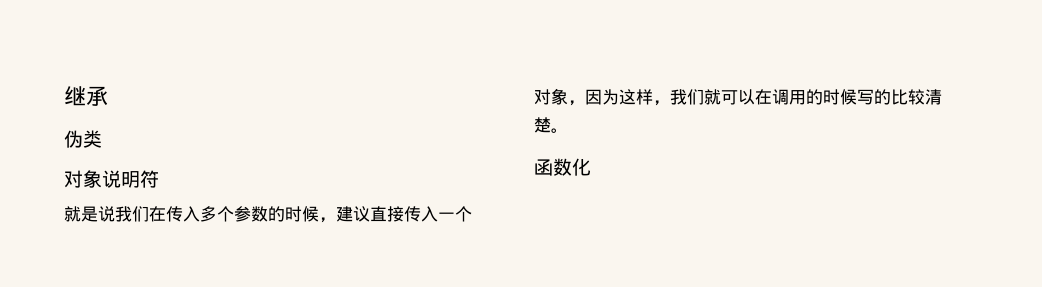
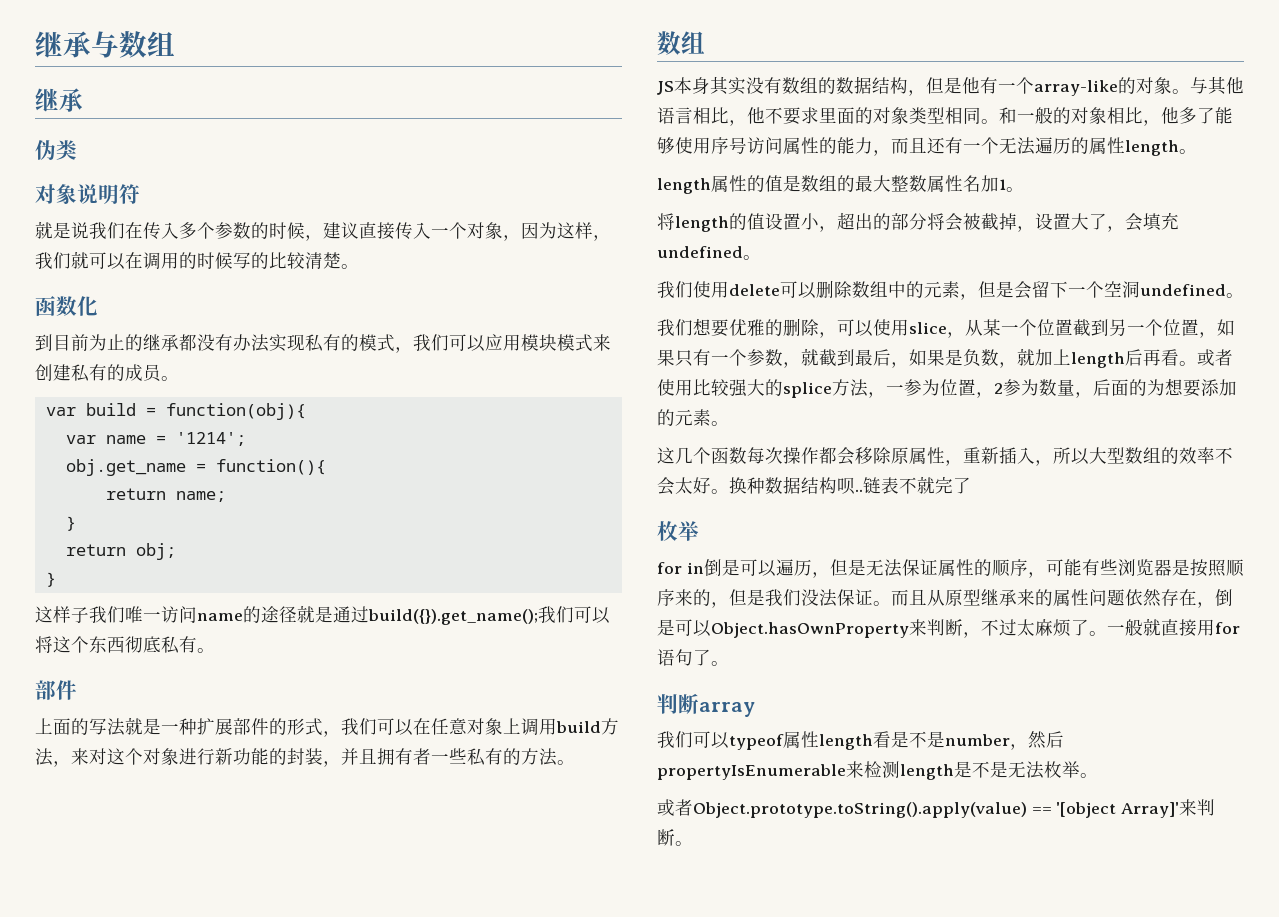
+ 继承与数组
+ 到目前为止的继承都没有办法实现私有的模式，我们可以应用模块模式来创建私有的成员。
+ var build = function(obj){
+ var name = '1214';
+ obj.get_name = function(){
+ return name;
+ }
+ return obj;
+ }
+ 这样子我们唯一访问name的途径就是通过build({}).get_name();我们可以将这个东西彻底私有。
+ 部件
+ 上面的写法就是一种扩展部件的形式，我们可以在任意对象上调用build方法，来对这个对象进行新功能的封装，并且拥有者一些私有的方法。
+ 数组
+ JS本身其实没有数组的数据结构，但是他有一个array-like的对象。与其他语言相比，他不要求里面的对象类型相同。和一般的对象相比，他多了能够使用序号访问属性的能力，而且还有一个无法遍历的属性length。
+ length属性的值是数组的最大整数属性名加1。
+ 将length的值设置小，超出的部分将会被截掉，设置大了，会填充undefined。
+ 我们使用delete可以删除数组中的元素，但是会留下一个空洞undefined。
+ 我们想要优雅的删除，可以使用slice，从某一个位置截到另一个位置，如果只有一个参数，就截到最后，如果是负数，就加上length后再看。或者使用比较强大的splice方法，一参为位置，2参为数量，后面的为想要添加的元素。
+ 这几个函数每次操作都会移除原属性，重新插入，所以大型数组的效率不会太好。换种数据结构呗..链表不就完了
+ 枚举
+ for in倒是可以遍历，但是无法保证属性的顺序，可能有些浏览器是按照顺序来的，但是我们没法保证。而且从原型继承来的属性问题依然存在，倒是可以Object.hasOwnProperty来判断，不过太麻烦了。一般就直接用for语句了。
+ 判断array
+ 我们可以typeof属性length看是不是number，然后propertyIsEnumerable来检测length是不是无法枚举。
+ 或者Object.prototype.toString().apply(value) == '[object Array]'来判断。

